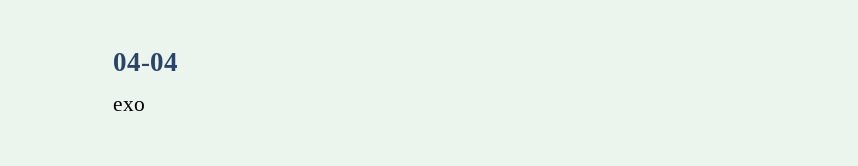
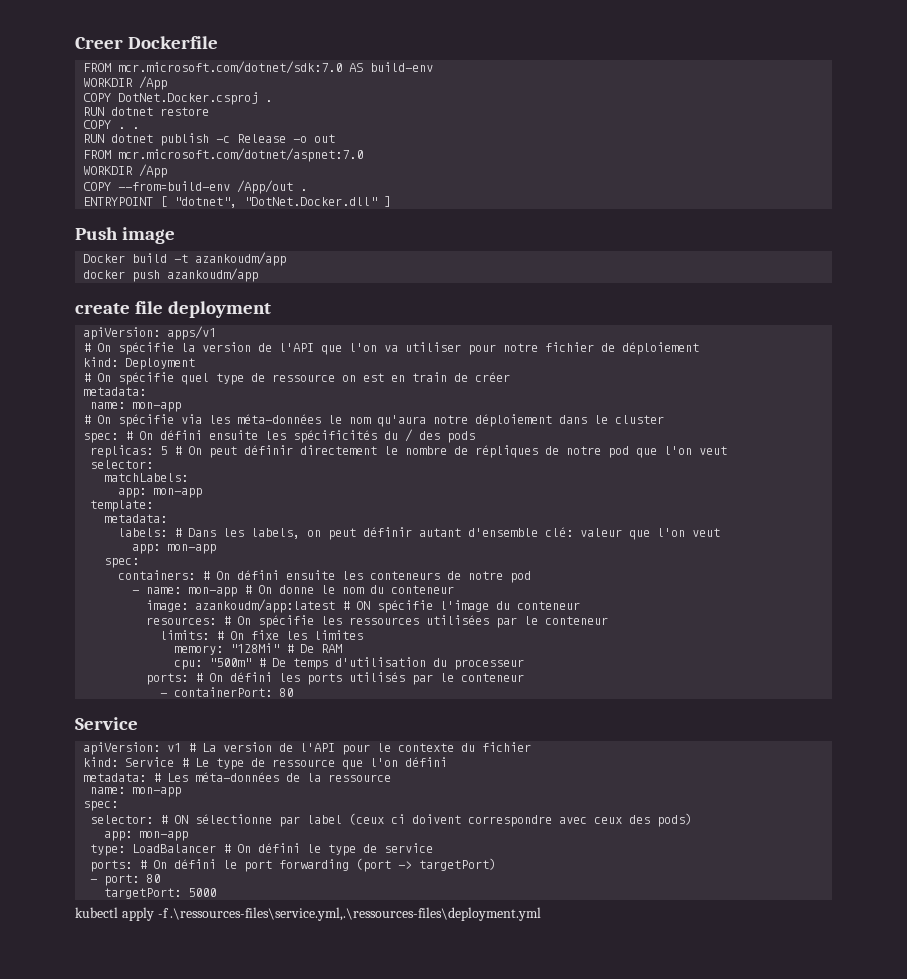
- 04-04
- exo
+ Creer Dockerfile
+ FROM mcr.microsoft.com/dotnet/sdk:7.0 AS build-env
+ WORKDIR /App
+ COPY DotNet.Docker.csproj .
+ RUN dotnet restore
+ COPY . .
+ RUN dotnet publish -c Release -o out
+ FROM mcr.microsoft.com/dotnet/aspnet:7.0
+ WORKDIR /App
+ COPY --from=build-env /App/out .
+ ENTRYPOINT [ "dotnet", "DotNet.Docker.dll" ]
+ Push image
+ Docker build -t azankoudm/app
+ docker push azankoudm/app
+ create file deployment
+ apiVersion: apps/v1
+ # On spécifie la version de l'API que l'on va utiliser pour notre fichier de déploiement
+ kind: Deployment
+ # On spécifie quel type de ressource on est en train de créer
+ metadata:
+ name: mon-app
+ # On spécifie via les méta-données le nom qu'aura notre déploiement dans le cluster
+ spec: # On défini ensuite les spécificités du / des pods
+ replicas: 5 # On peut définir directement le nombre de répliques de notre pod que l'on veut
+ selector:
+ matchLabels:
+ app: mon-app
+ template:
+ metadata:
+ labels: # Dans les labels, on peut définir autant d'ensemble clé: valeur que l'on veut
+ app: mon-app
+ spec:
+ containers: # On défini ensuite les conteneurs de notre pod
+ - name: mon-app # On donne le nom du conteneur
+ image: azankoudm/app:latest # ON spécifie l'image du conteneur
+ resources: # On spécifie les ressources utilisées par le conteneur
+ limits: # On fixe les limites
+ memory: "128Mi" # De RAM
+ cpu: "500m" # De temps d'utilisation du processeur
+ ports: # On défini les ports utilisés par le conteneur
+ - containerPort: 80
+ Service
+ apiVersion: v1 # La version de l'API pour le contexte du fichier
+ kind: Service # Le type de ressource que l'on défini
+ metadata: # Les méta-données de la ressource
+ name: mon-app
+ spec:
+ selector: # ON sélectionne par label (ceux ci doivent correspondre avec ceux des pods)
+ app: mon-app
+ type: LoadBalancer # On défini le type de service
+ ports: # On défini le port forwarding (port -> targetPort)
+ - port: 80
+ targetPort: 5000
+ kubectl apply -f .\ressources-files\service.yml,.\ressources-files\deployment.yml

